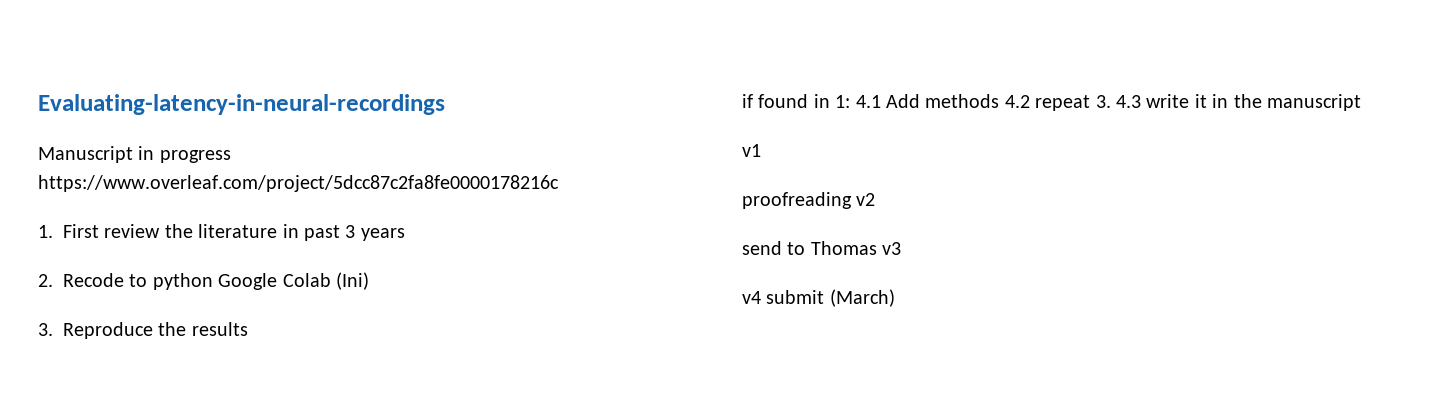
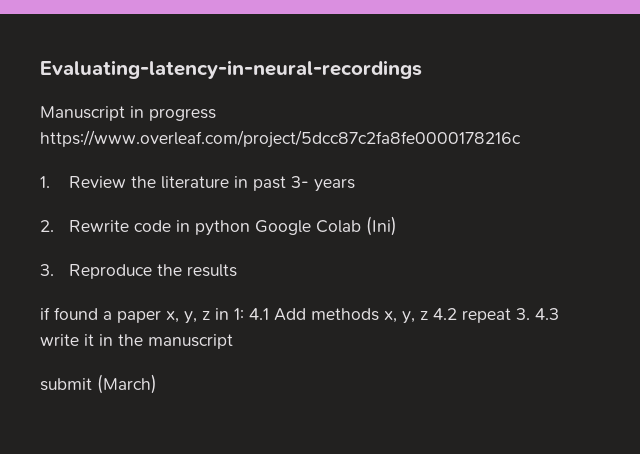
- 1. First review the literature in past 3 years
+ 1. Review the literature in past 3- years
- 2. Recode to python Google Colab (Ini)
+ 2. Rewrite code in python Google Colab (Ini)
- if found in 1: 4.1 Add methods 4.2 repeat 3. 4.3 write it in the manuscript
+ if found a paper x, y, z in 1: 4.1 Add methods x, y, z 4.2 repeat 3. 4.3 write it in the manuscript
- v1
- proofreading v2
- send to Thomas v3
- v4 submit (March)
+ submit (March)

